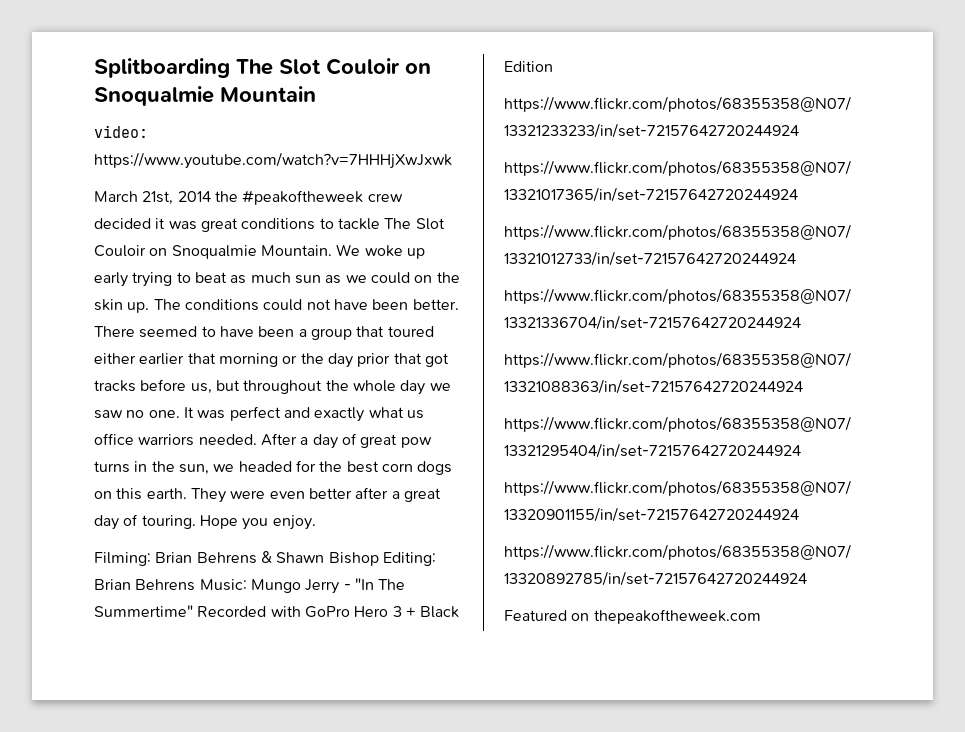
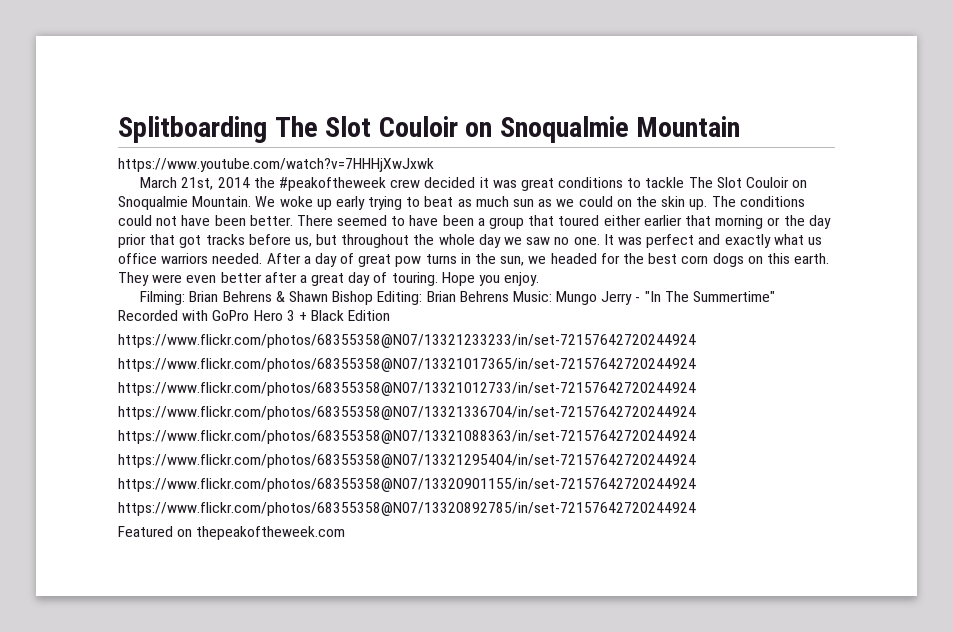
- video: https://www.youtube.com/watch?v=7HHHjXwJxwk
+ https://www.youtube.com/watch?v=7HHHjXwJxwk

